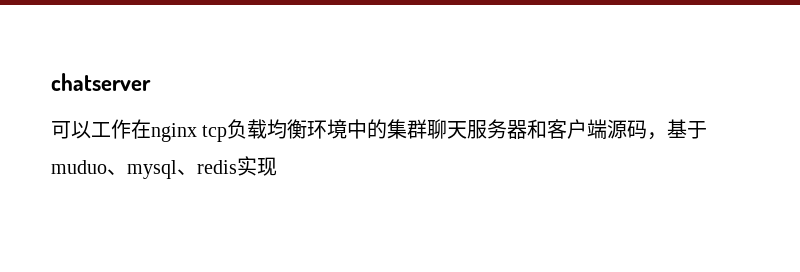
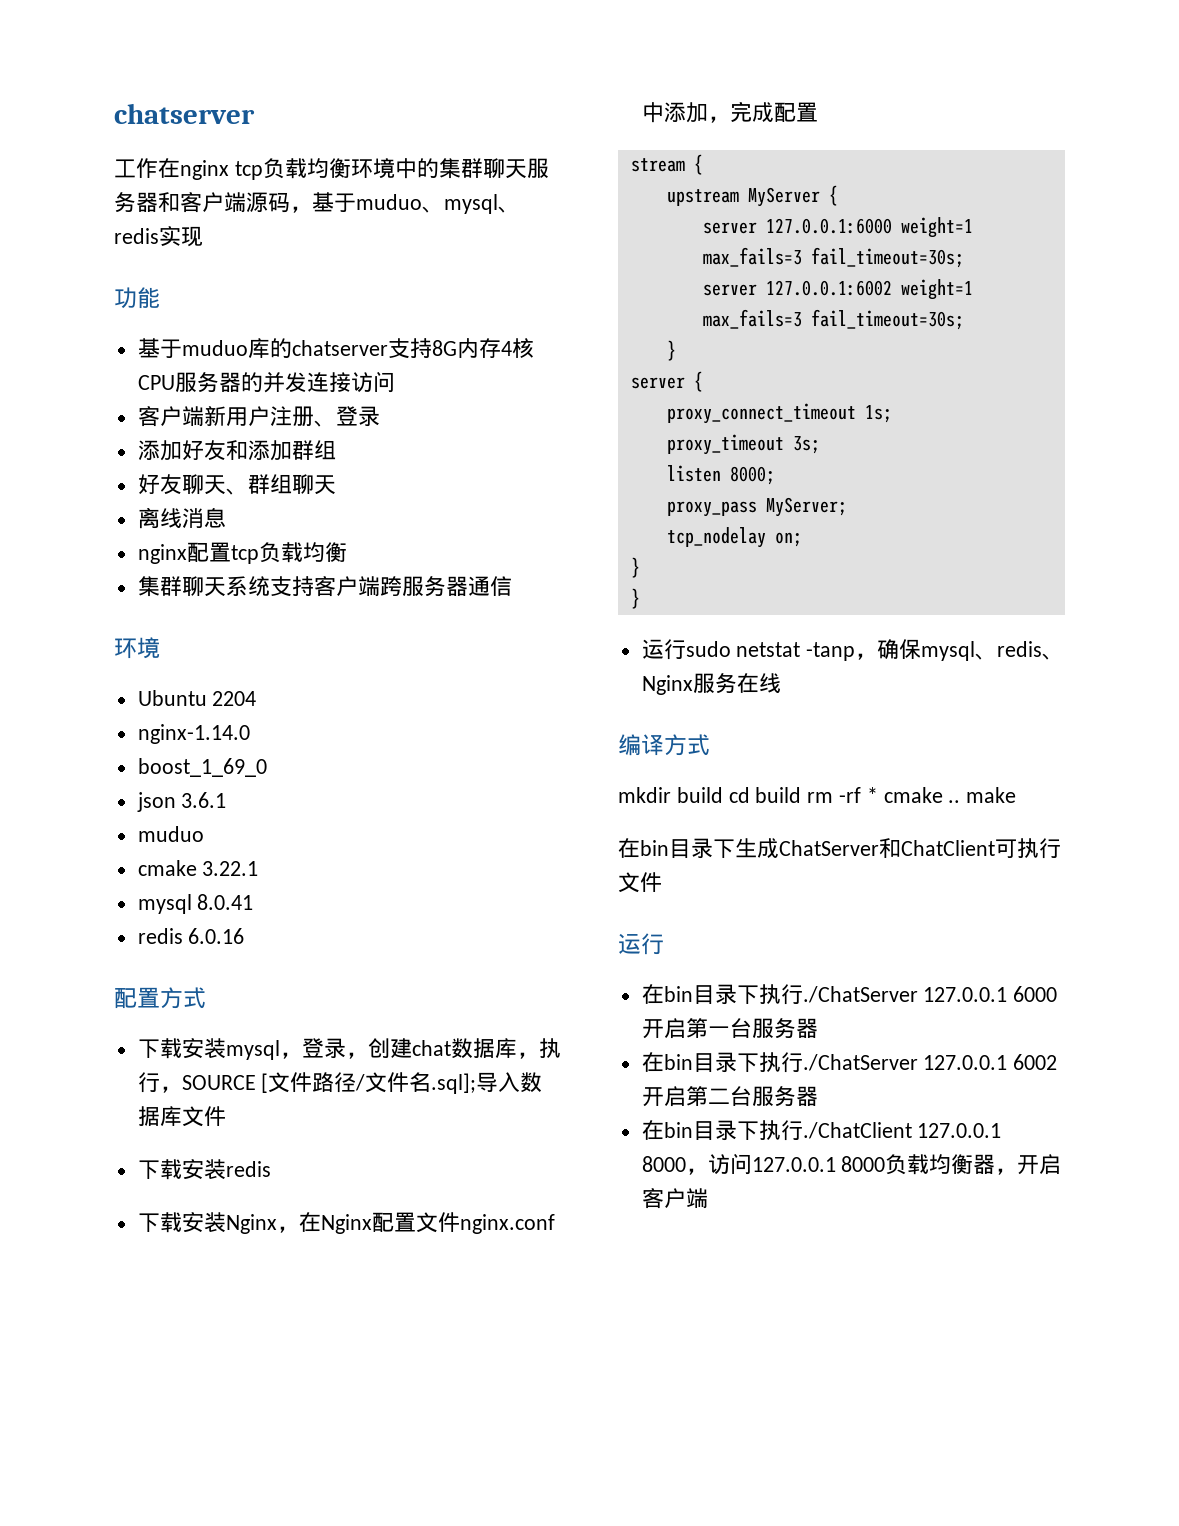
- 可以工作在nginx tcp负载均衡环境中的集群聊天服务器和客户端源码，基于muduo、mysql、redis实现
+ 工作在nginx tcp负载均衡环境中的集群聊天服务器和客户端源码，基于muduo、mysql、redis实现
+ 功能
+ 基于muduo库的chatserver支持8G内存4核CPU服务器的并发连接访问
+ 客户端新用户注册、登录
+ 添加好友和添加群组
+ 好友聊天、群组聊天
+ 离线消息
+ nginx配置tcp负载均衡
+ 集群聊天系统支持客户端跨服务器通信
+ 环境
+ Ubuntu 2204
+ nginx-1.14.0
+ boost_1_69_0
+ json 3.6.1
+ muduo
+ cmake 3.22.1
+ mysql 8.0.41
+ redis 6.0.16
+ 配置方式
+ 下载安装mysql，登录，创建chat数据库，执行，SOURCE [文件路径/文件名.sql];导入数据库文件
+ 下载安装redis
+ 下载安装Nginx，在Nginx配置文件nginx.conf中添加，完成配置
+ stream {
+ upstream MyServer {
+ server 127.0.0.1:6000 weight=1 max_fails=3 fail_timeout=30s;
+ server 127.0.0.1:6002 weight=1 max_fails=3 fail_timeout=30s;
+ }
+ server {
+ proxy_connect_timeout 1s;
+ proxy_timeout 3s;
+ listen 8000;
+ proxy_pass MyServer;
+ tcp_nodelay on;
+ }
+ }
+ 运行sudo netstat -tanp，确保mysql、redis、Nginx服务在线
+ 编译方式
+ mkdir build cd build rm -rf * cmake .. make
+ 在bin目录下生成ChatServer和ChatClient可执行文件
+ 运行
+ 在bin目录下执行./ChatServer 127.0.0.1 6000开启第一台服务器
+ 在bin目录下执行./ChatServer 127.0.0.1 6002开启第二台服务器
+ 在bin目录下执行./ChatClient 127.0.0.1 8000，访问127.0.0.1 8000负载均衡器，开启客户端

